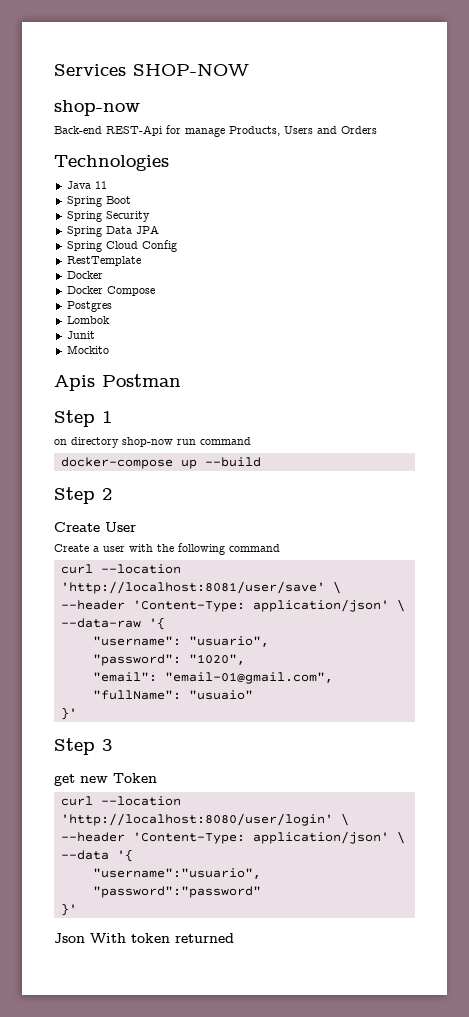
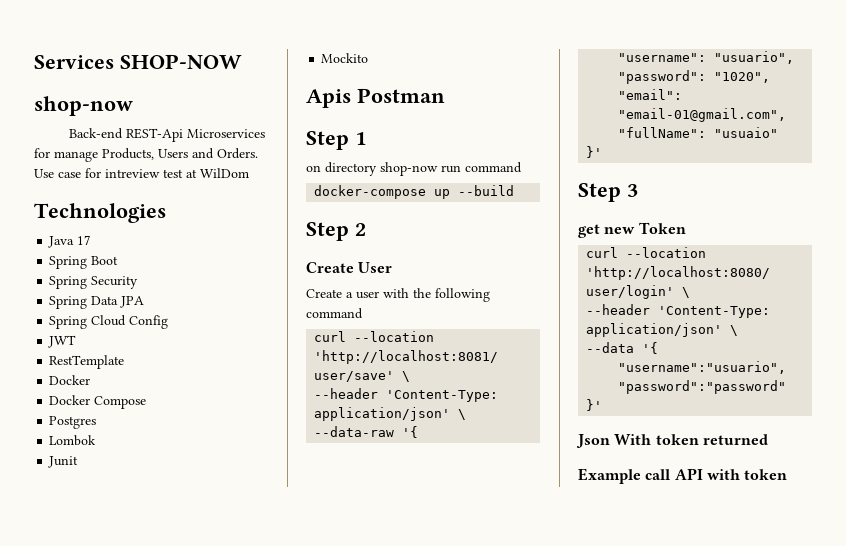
- Back-end REST-Api for manage Products, Users and Orders
+ Back-end REST-Api Microservices for manage Products, Users and Orders. Use case for intreview test at WilDom
- Java 11
+ Java 17
+ JWT
+ Example call API with token

